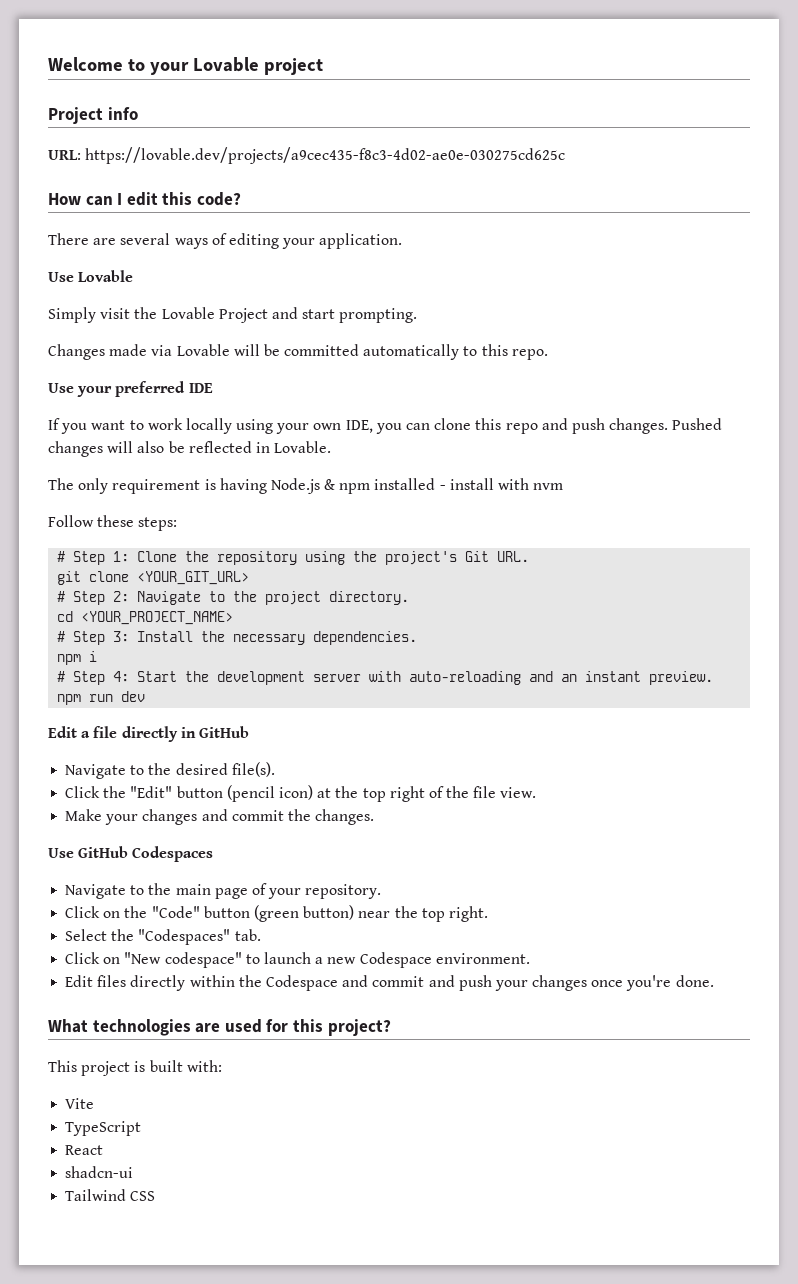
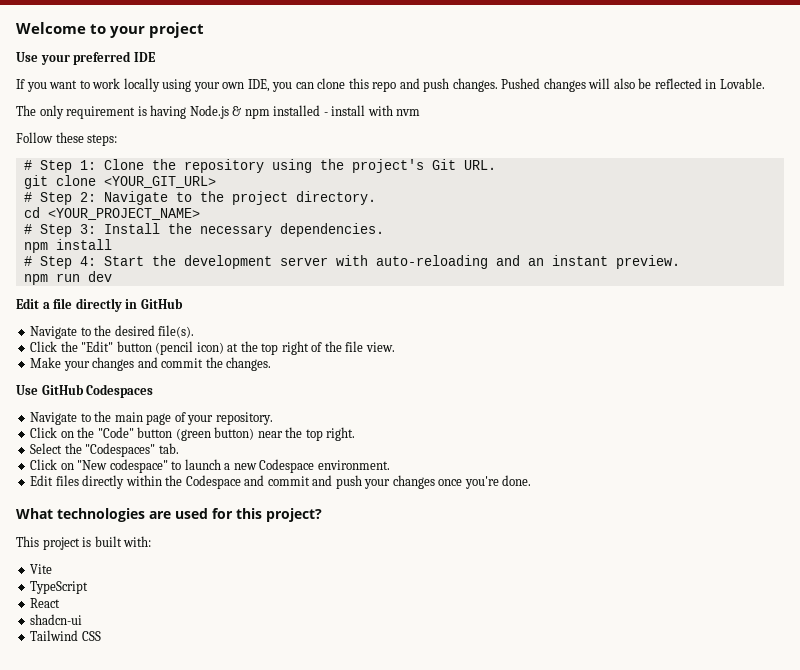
- Welcome to your Lovable project
- Project info
- URL: https://lovable.dev/projects/a9cec435-f8c3-4d02-ae0e-030275cd625c
- How can I edit this code?
- There are several ways of editing your application.
- Use Lovable
- Simply visit the Lovable Project and start prompting.
- Changes made via Lovable will be committed automatically to this repo.
+ Welcome to your project
- npm i
+ npm install

